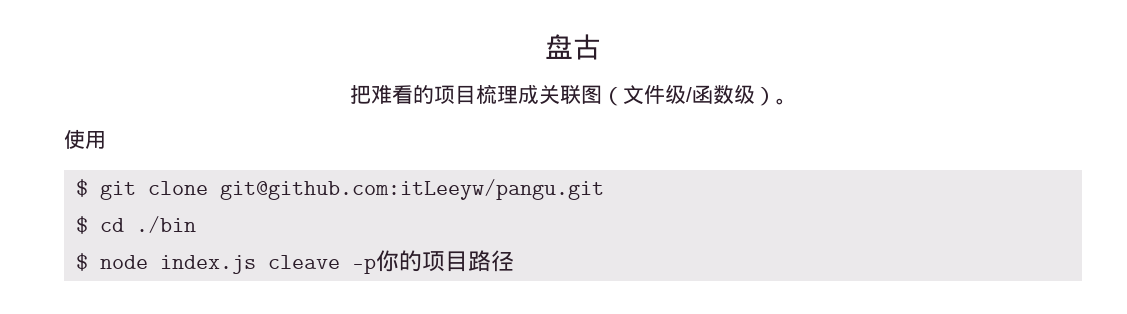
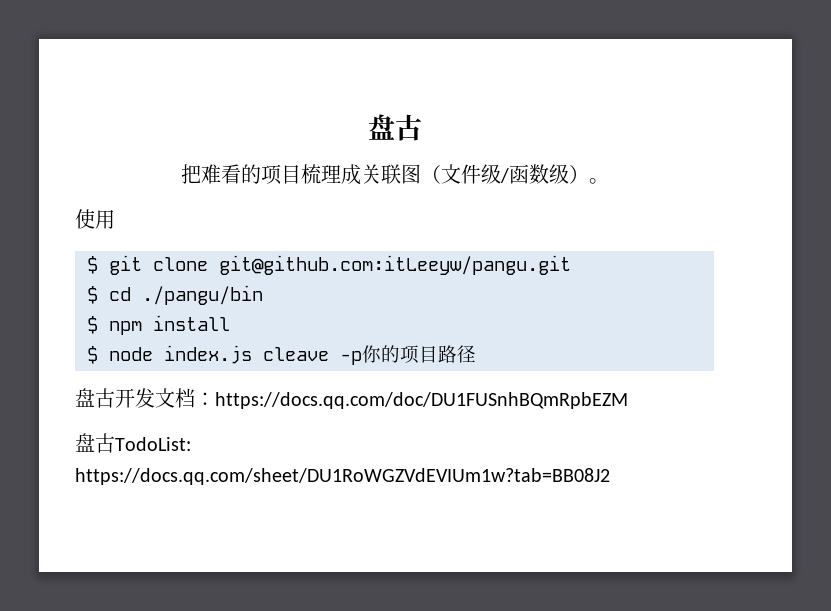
- $ cd ./bin
+ $ cd ./pangu/bin
+ $ npm install
+ 盘古开发文档：https://docs.qq.com/doc/DU1FUSnhBQmRpbEZM
+ 盘古TodoList: https://docs.qq.com/sheet/DU1RoWGZVdEVIUm1w?tab=BB08J2

